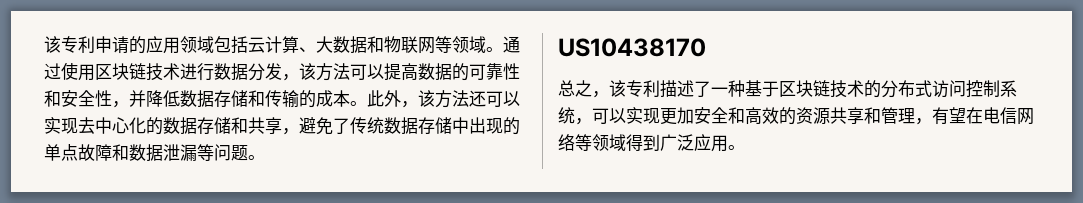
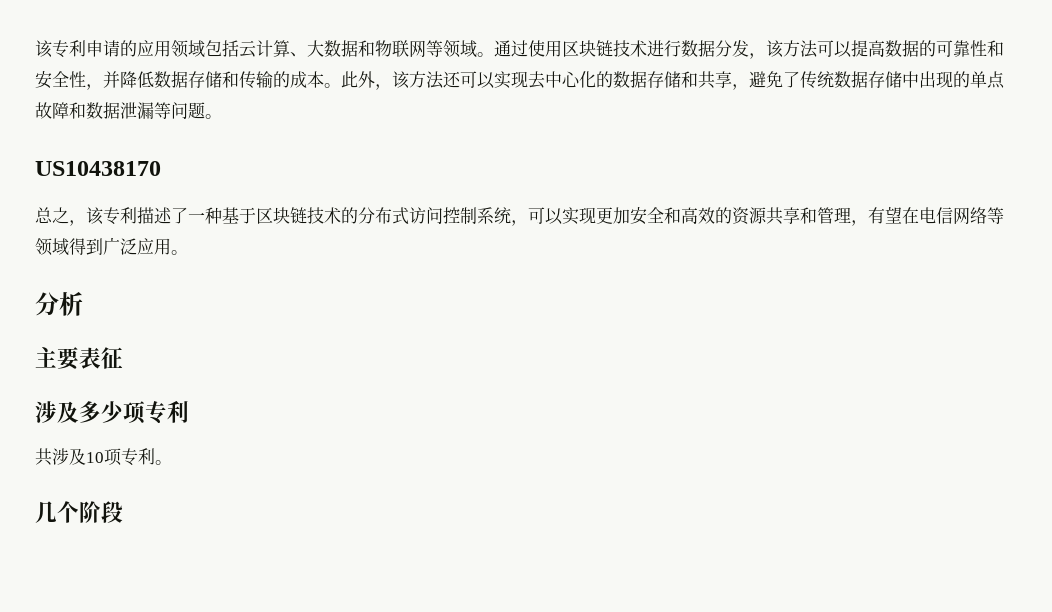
+ 分析
+ 主要表征
+ 涉及多少项专利
+ 共涉及10项专利。
+ 几个阶段

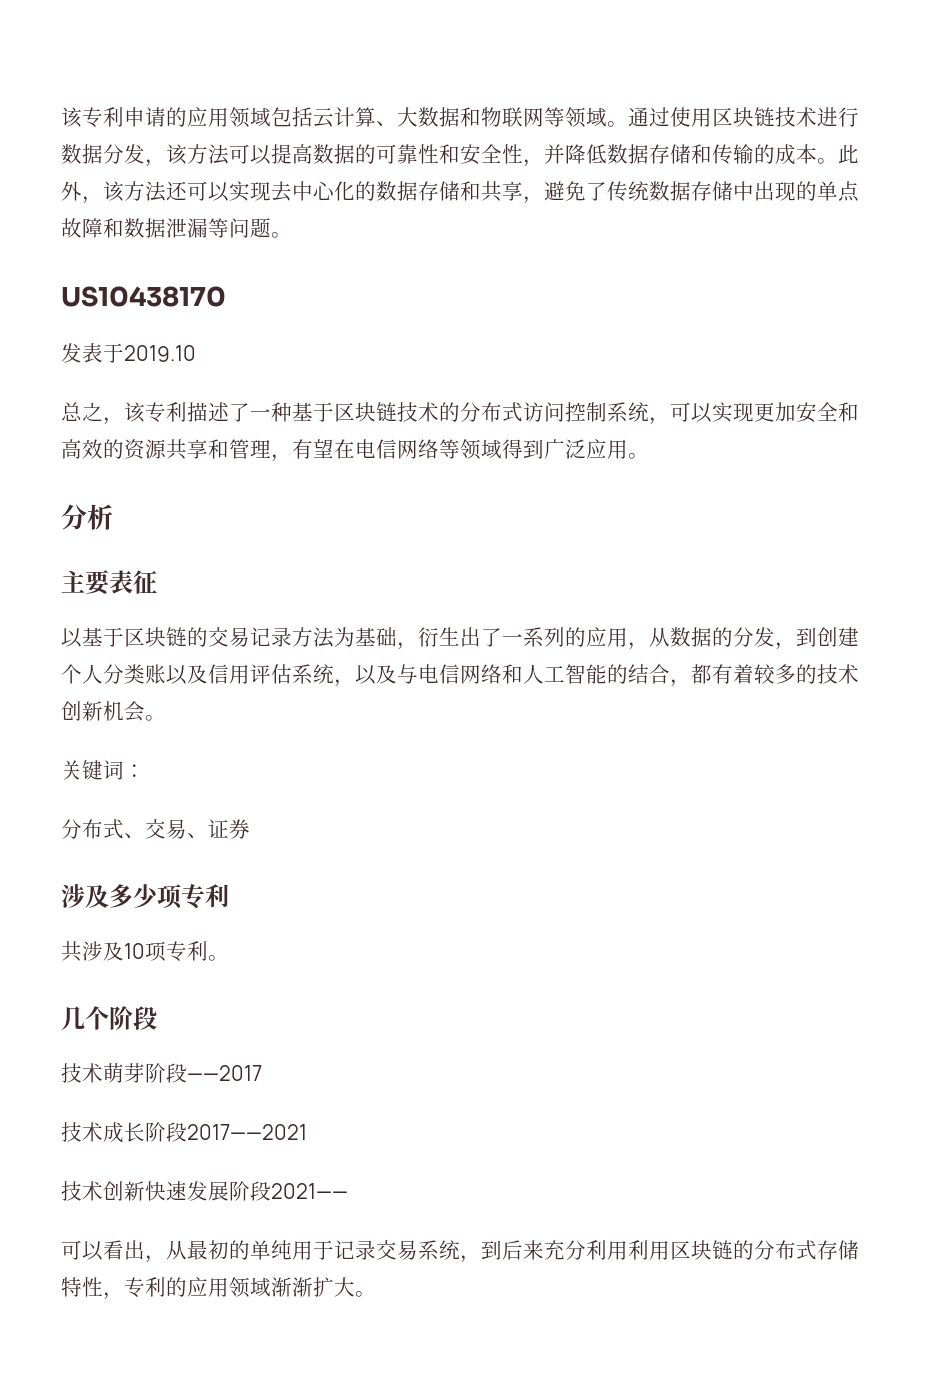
+ 发表于2019.10
+ 以基于区块链的交易记录方法为基础，衍生出了一系列的应用，从数据的分发，到创建个人分类账以及信用评估系统，以及与电信网络和人工智能的结合，都有着较多的技术创新机会。
+ 关键词：
+ 分布式、交易、证券
+ 技术萌芽阶段——2017
+ 技术成长阶段2017——2021
+ 技术创新快速发展阶段2021——
+ 可以看出，从最初的单纯用于记录交易系统，到后来充分利用利用区块链的分布式存储特性，专利的应用领域渐渐扩大。

